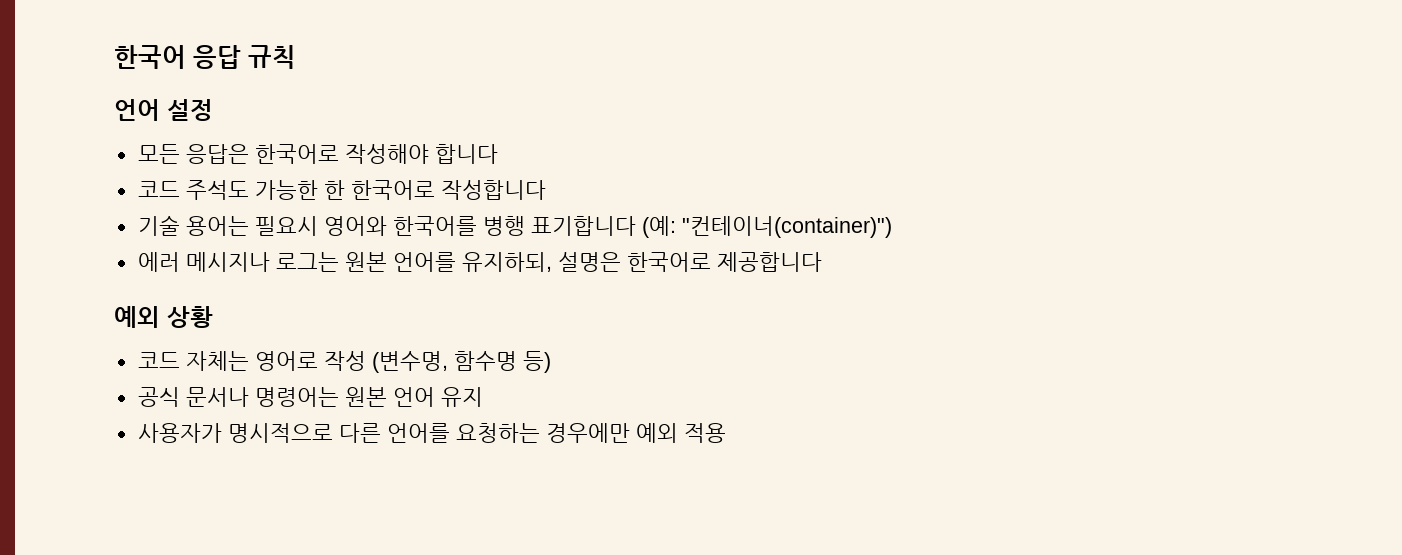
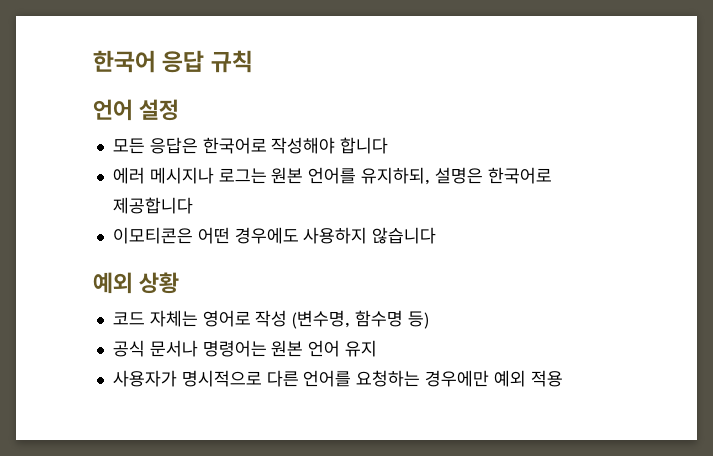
- 코드 주석도 가능한 한 한국어로 작성합니다
- 기술 용어는 필요시 영어와 한국어를 병행 표기합니다 (예: "컨테이너(container)")
+ 이모티콘은 어떤 경우에도 사용하지 않습니다

